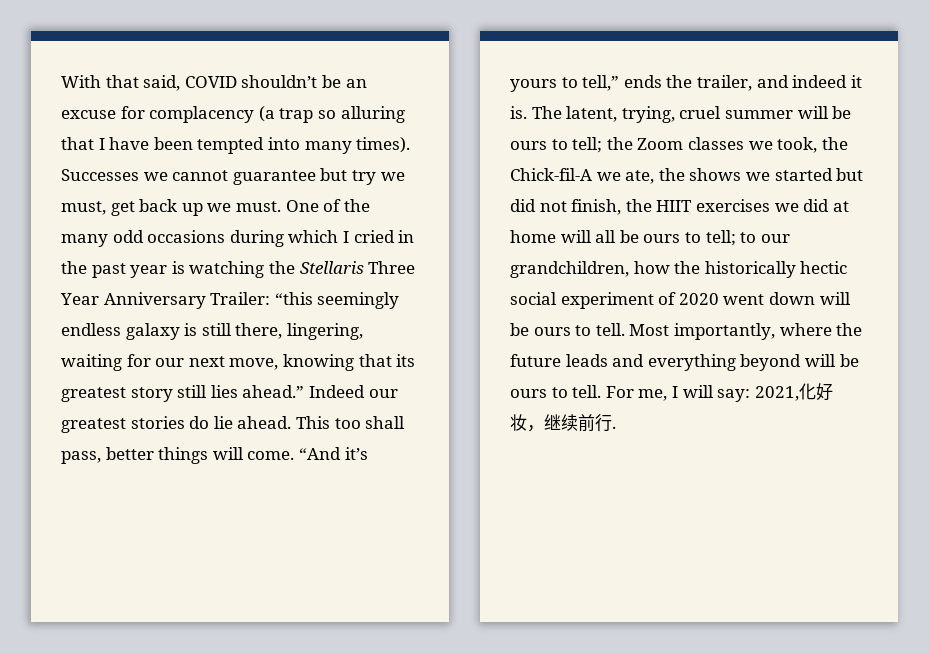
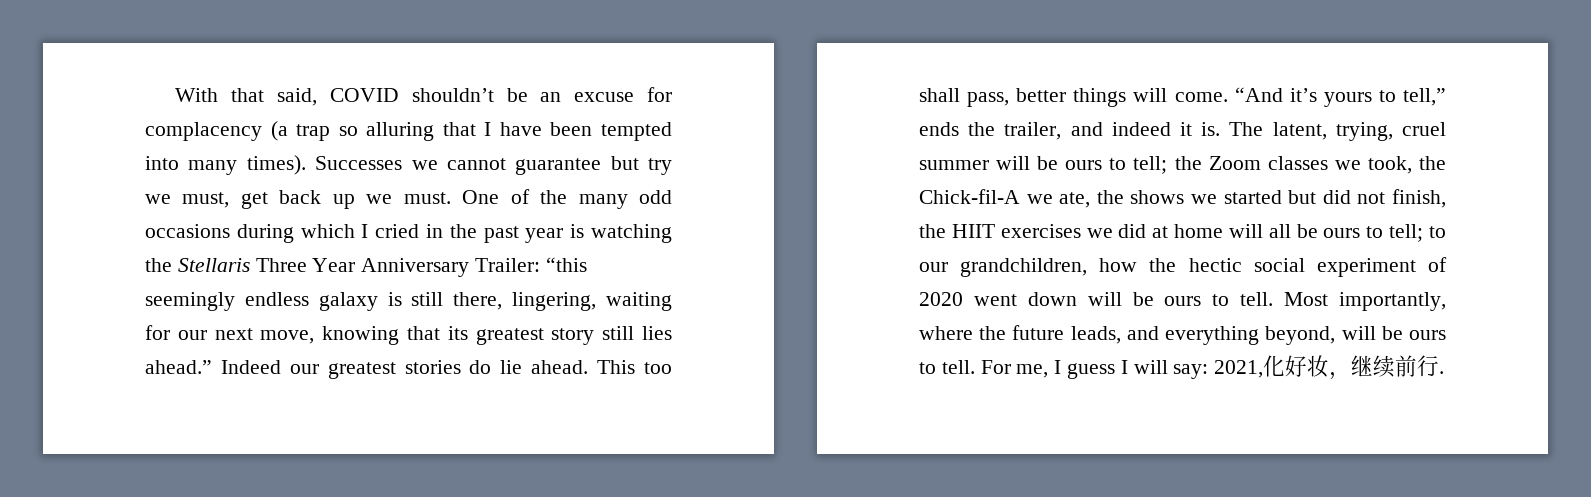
- The latent, trying, cruel summer will be ours to tell; the Zoom classes we took, the Chick-fil-A we ate, the shows we started but did not finish, the HIIT exercises we did at home will all be ours to tell; to our grandchildren, how the historically hectic social experiment of 2020 went down will be ours to tell.
+ The latent, trying, cruel summer will be ours to tell; the Zoom classes we took, the Chick-fil-A we ate, the shows we started but did not finish, the HIIT exercises we did at home will all be ours to tell; to our grandchildren, how the hectic social experiment of 2020 went down will be ours to tell.
- Most importantly, where the future leads and everything beyond will be ours to tell.
+ Most importantly, where the future leads, and everything beyond, will be ours to tell.
- For me, I will say: 2021,化好妆，继续前行.
+ For me, I guess I will say: 2021,化好妆，继续前行.

